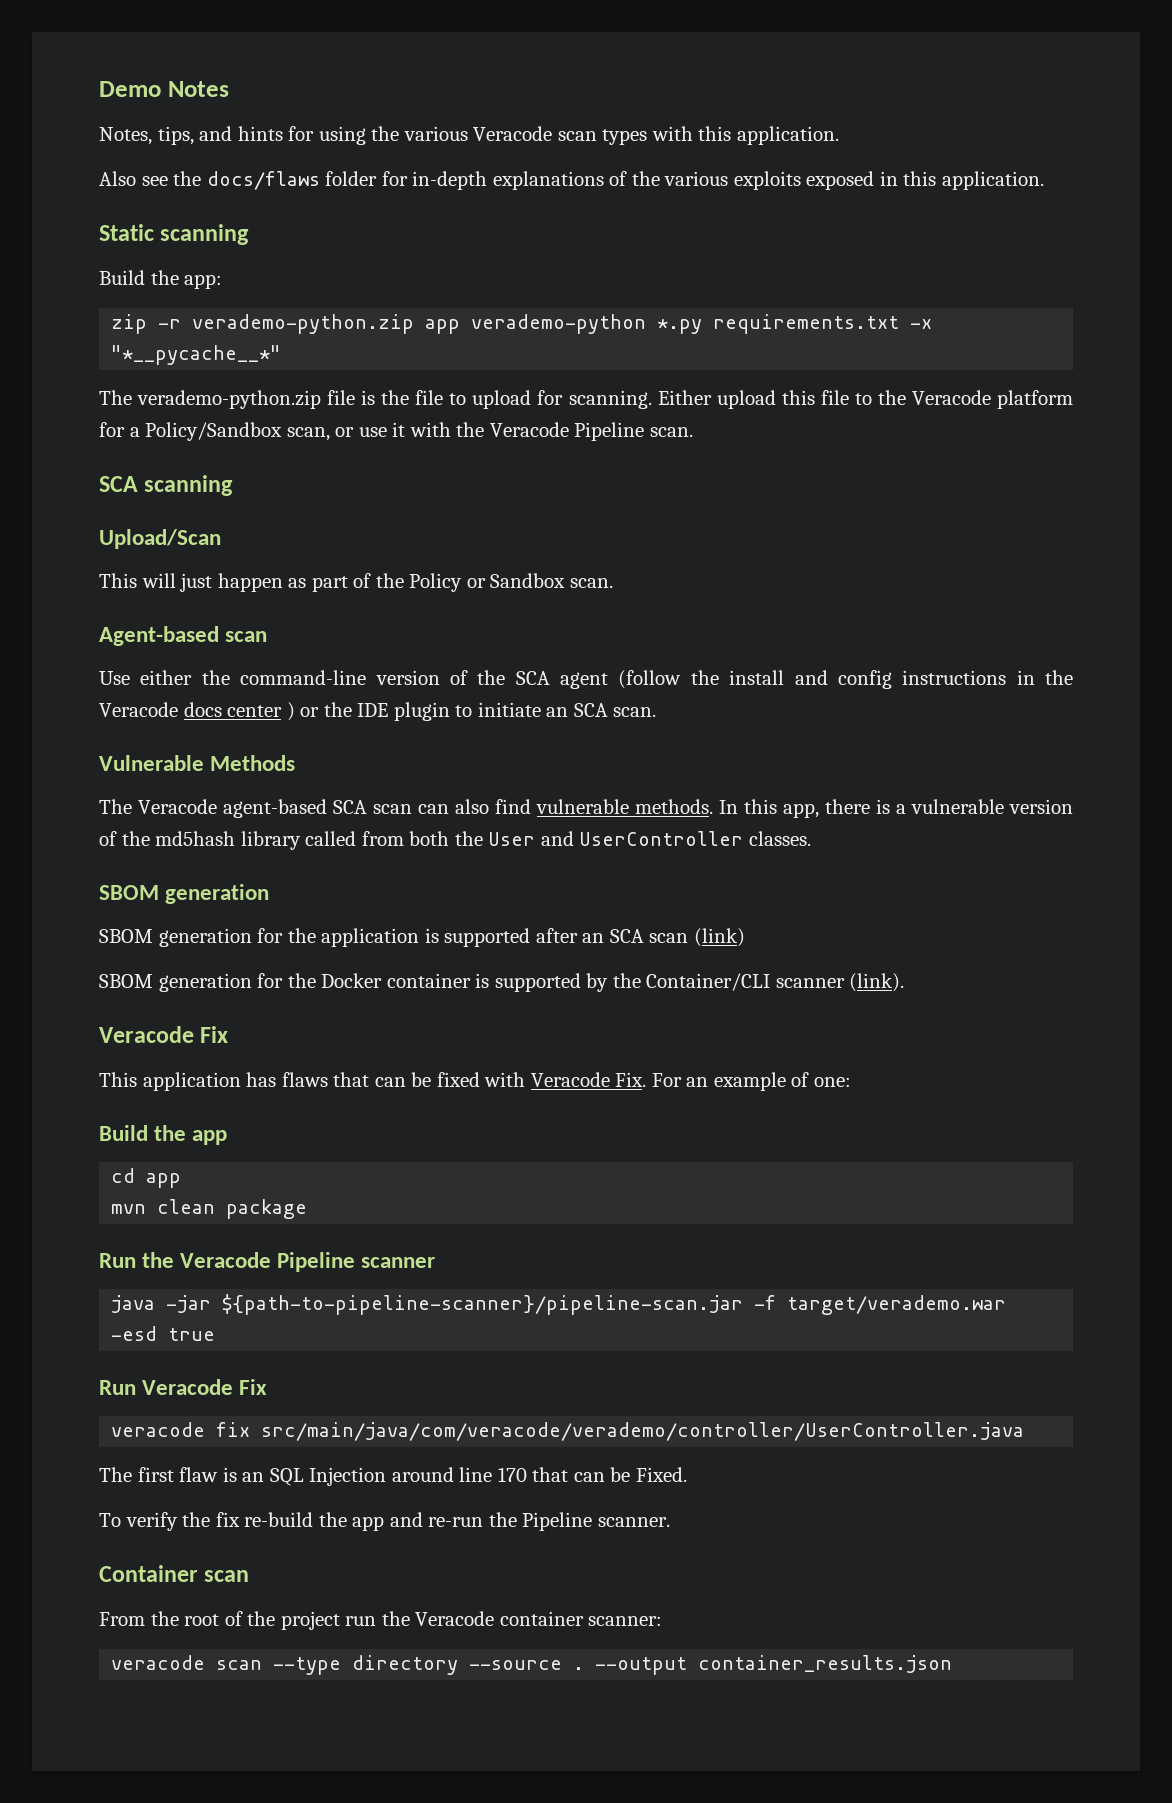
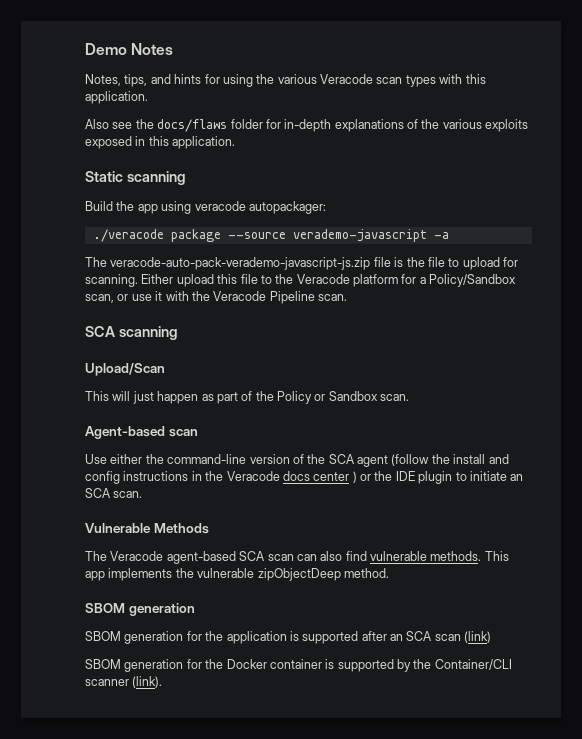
- Build the app:
- zip -r verademo-python.zip app verademo-python *.py requirements.txt -x "*__pycache__*"
- The verademo-python.zip file is the file to upload for scanning.
+ Build the app using veracode autopackager:
+ ./veracode package --source verademo-javascript -a
+ The veracode-auto-pack-verademo-javascript-js.zip file is the file to upload for scanning.
- In this app, there is a vulnerable version of the md5hash library called from both the User and UserController classes.
+ This app implements the vulnerable zipObjectDeep method.
  SBOM generation for the Docker container is supported by the Container/CLI scanner (link).
- Veracode Fix
- This application has flaws that can be fixed with Veracode Fix. For an example of one:
- Build the app
- cd app
- mvn clean package
- Run the Veracode Pipeline scanner
- java -jar ${path-to-pipeline-scanner}/pipeline-scan.jar -f target/verademo.war -esd true
- Run Veracode Fix
- veracode fix src/main/java/com/veracode/verademo/controller/UserController.java
- The first flaw is an SQL Injection around line 170 that can be Fixed.
- To verify the fix re-build the app and re-run the Pipeline scanner.
- Container scan
- From the root of the project run the Veracode container scanner:
- veracode scan --type directory --source . --output container_results.json

